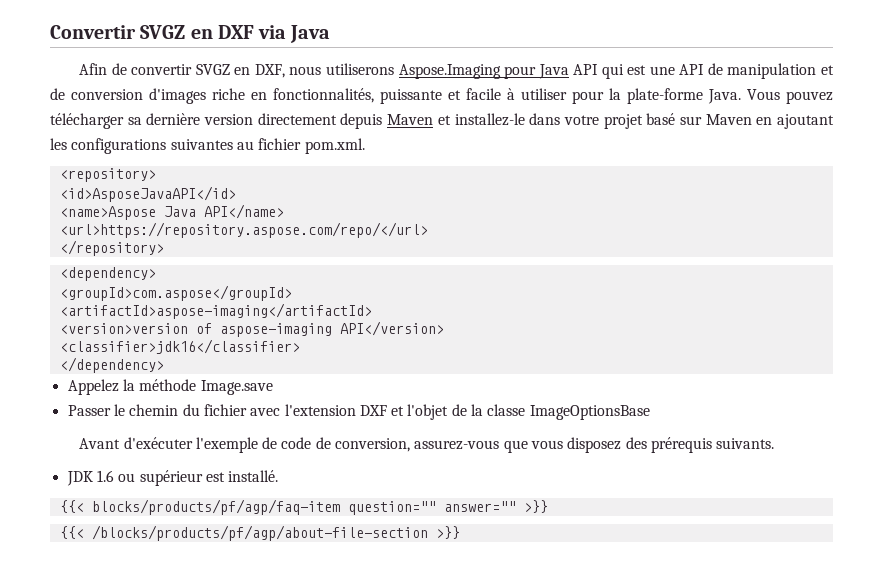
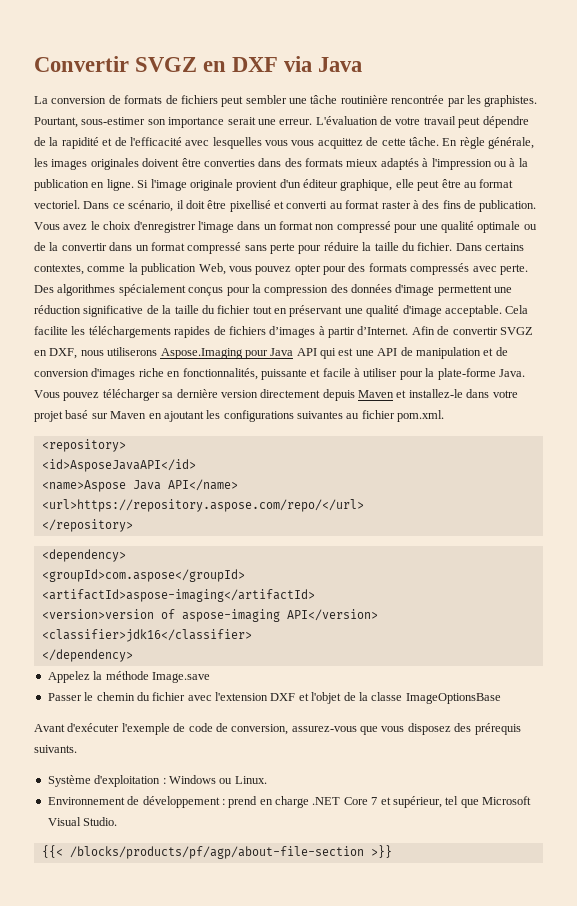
+ La conversion de formats de fichiers peut sembler une tâche routinière rencontrée par les graphistes. Pourtant, sous-estimer son importance serait une erreur. L'évaluation de votre travail peut dépendre de la rapidité et de l'efficacité avec lesquelles vous vous acquittez de cette tâche. En règle générale, les images originales doivent être converties dans des formats mieux adaptés à l'impression ou à la publication en ligne. Si l'image originale provient d'un éditeur graphique, elle peut être au format vectoriel. Dans ce scénario, il doit être pixellisé et converti au format raster à des fins de publication. Vous avez le choix d'enregistrer l'image dans un format non compressé pour une qualité optimale ou de la convertir dans un format compressé sans perte pour réduire la taille du fichier. Dans certains contextes, comme la publication Web, vous pouvez opter pour des formats compressés avec perte. Des algorithmes spécialement conçus pour la compression des données d'image permettent une réduction significative de la taille du fichier tout en préservant une qualité d'image acceptable. Cela facilite les téléchargements rapides de fichiers d’images à partir d’Internet.
- JDK 1.6 ou supérieur est installé.
- {{< blocks/products/pf/agp/faq-item question="" answer="" >}}
+ Système d'exploitation : Windows ou Linux.
+ Environnement de développement : prend en charge .NET Core 7 et supérieur, tel que Microsoft Visual Studio.

